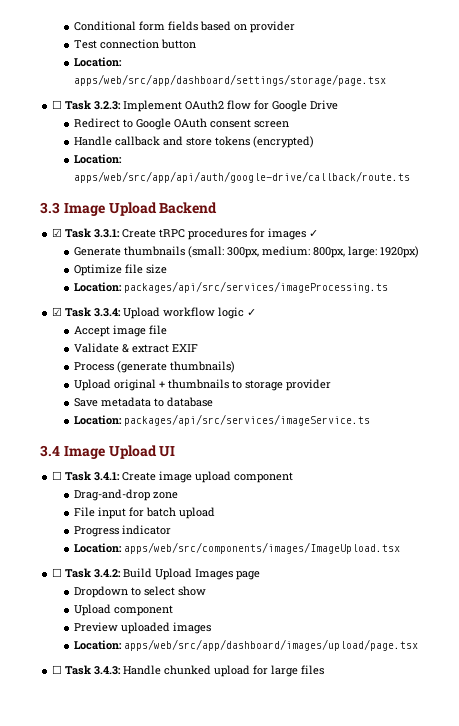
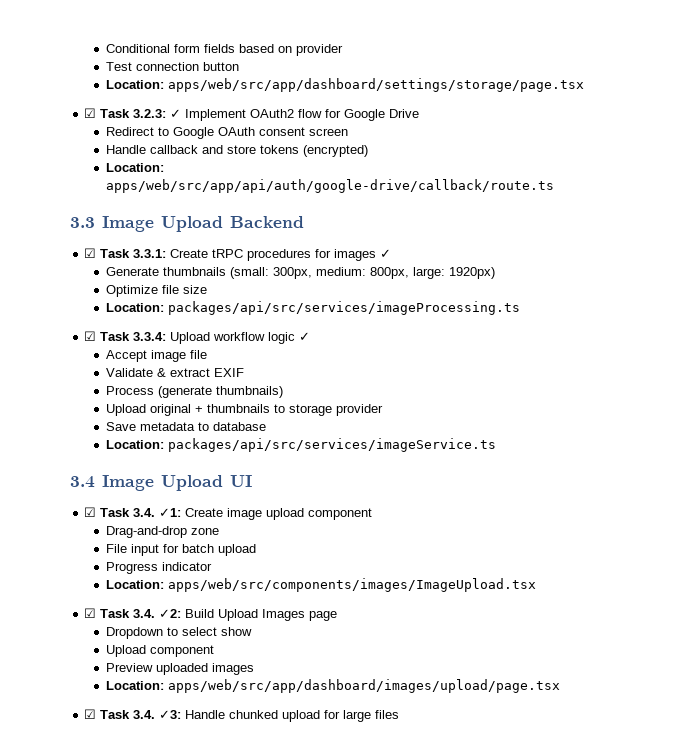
- ☐ Task 3.2.3: Implement OAuth2 flow for Google Drive
+ ☑ Task 3.2.3: ✓ Implement OAuth2 flow for Google Drive
- ☐ Task 3.4.1: Create image upload component
+ ☑ Task 3.4. ✓1: Create image upload component
- ☐ Task 3.4.2: Build Upload Images page
+ ☑ Task 3.4. ✓2: Build Upload Images page
- ☐ Task 3.4.3: Handle chunked upload for large files
+ ☑ Task 3.4. ✓3: Handle chunked upload for large files

